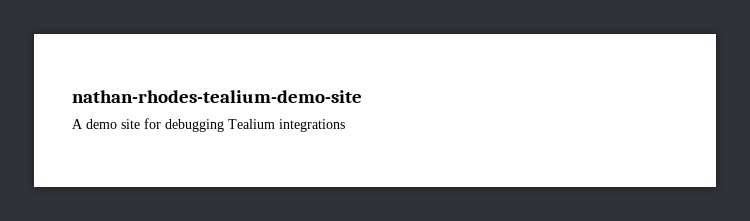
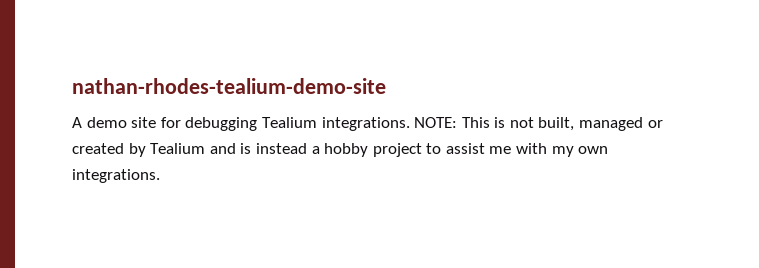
- A demo site for debugging Tealium integrations
+ A demo site for debugging Tealium integrations. NOTE: This is not built, managed or created by Tealium and is instead a hobby project to assist me with my own integrations.

